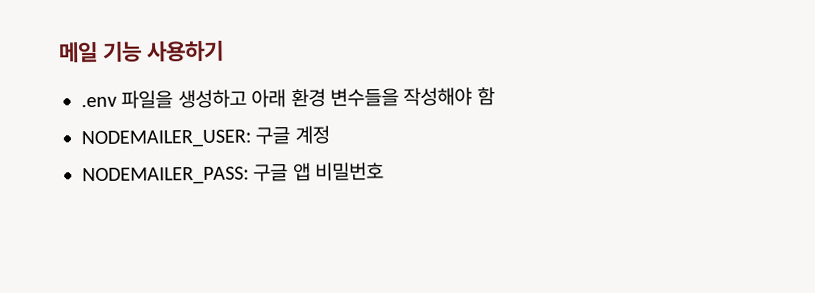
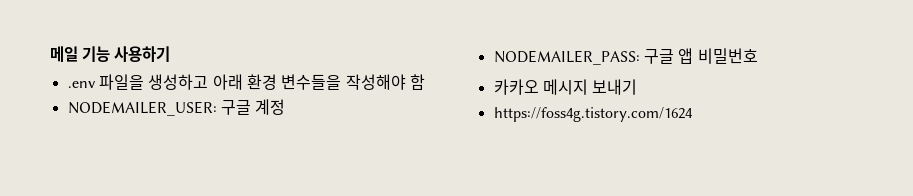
+ 카카오 메시지 보내기
+ https://foss4g.tistory.com/1624

